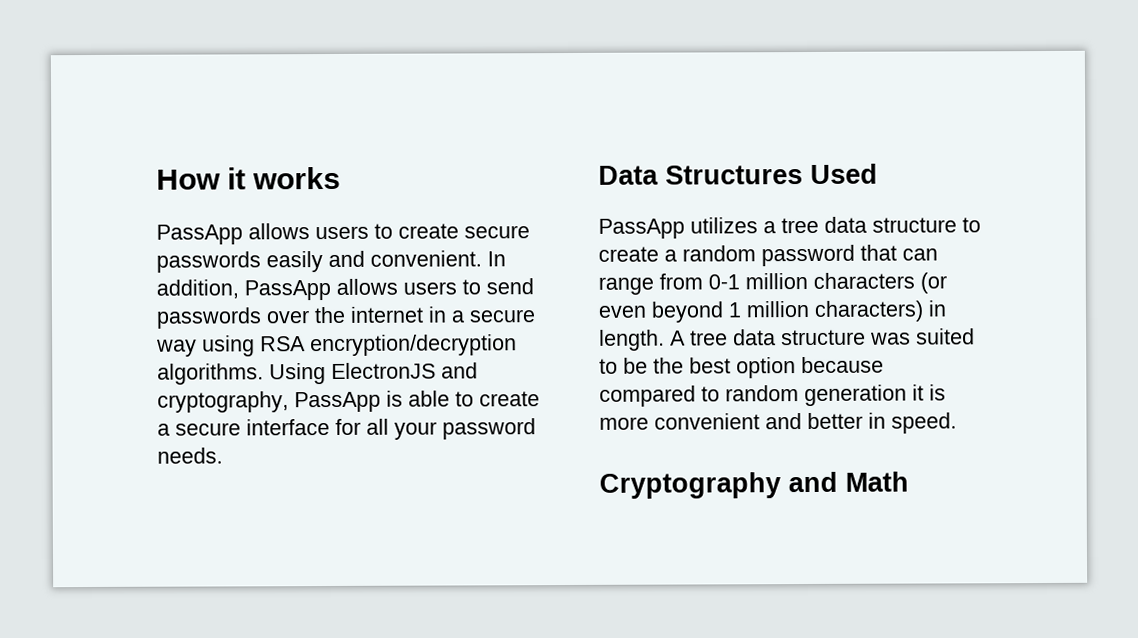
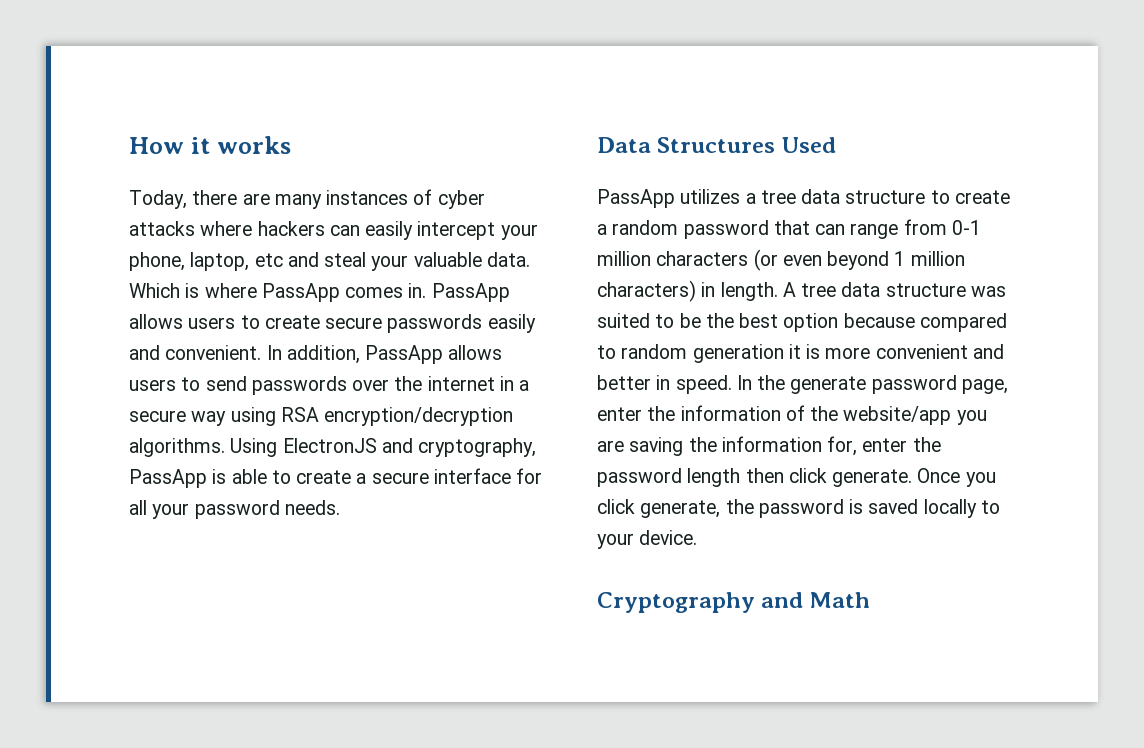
+ Today, there are many instances of cyber attacks where hackers can easily intercept your phone, laptop, etc and steal your valuable data. Which is where PassApp comes in.
+ In the generate password page, enter the information of the website/app you are saving the information for, enter the password length then click generate. Once you click generate, the password is saved locally to your device.

